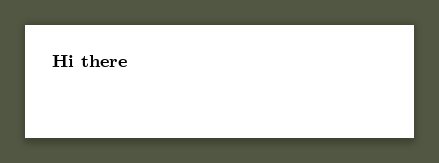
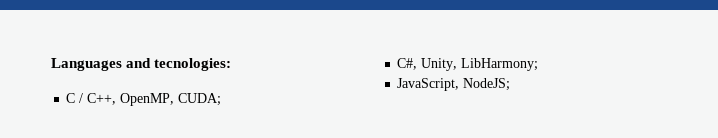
- Hi there
+ Languages and tecnologies:
+ C / C++, OpenMP, CUDA;
+ C#, Unity, LibHarmony;
+ JavaScript, NodeJS;

